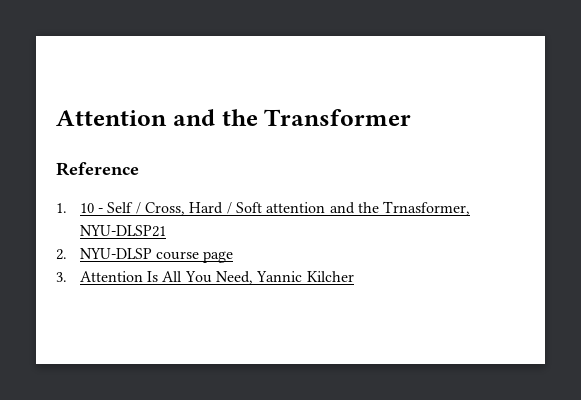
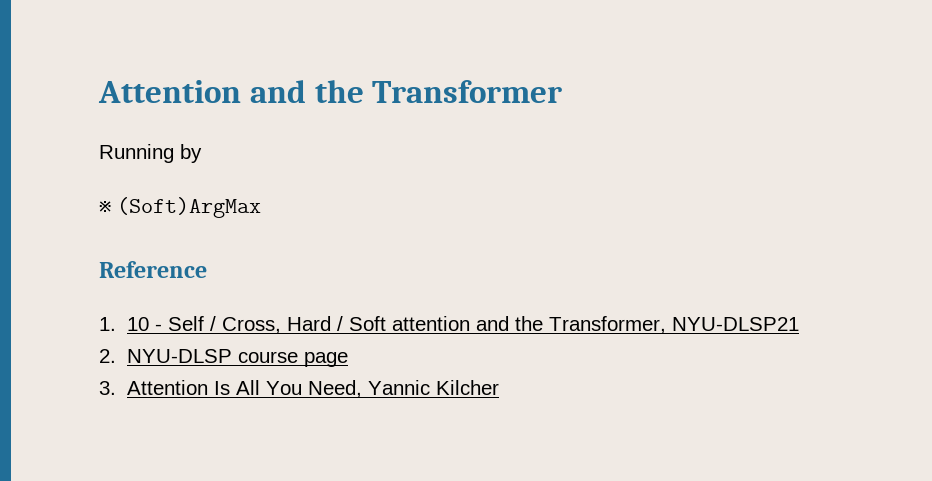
+ Running by
+ ※ (Soft)ArgMax
- 1. 10 - Self / Cross, Hard / Soft attention and the Trnasformer, NYU-DLSP21
+ 1. 10 - Self / Cross, Hard / Soft attention and the Transformer, NYU-DLSP21

